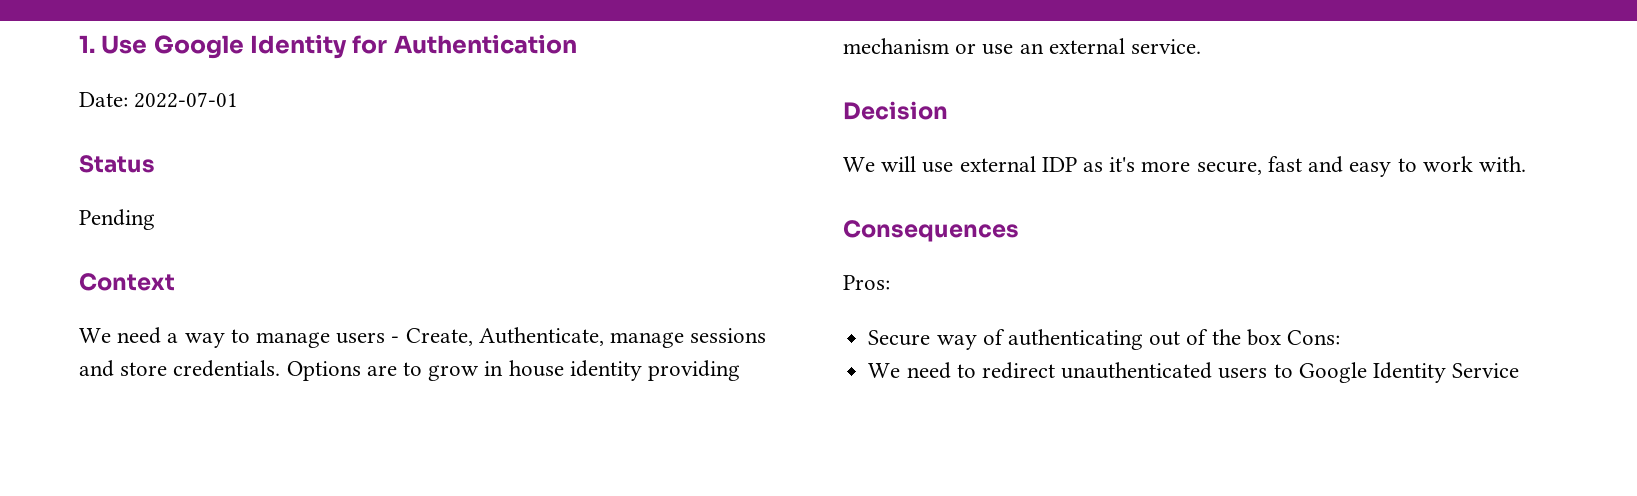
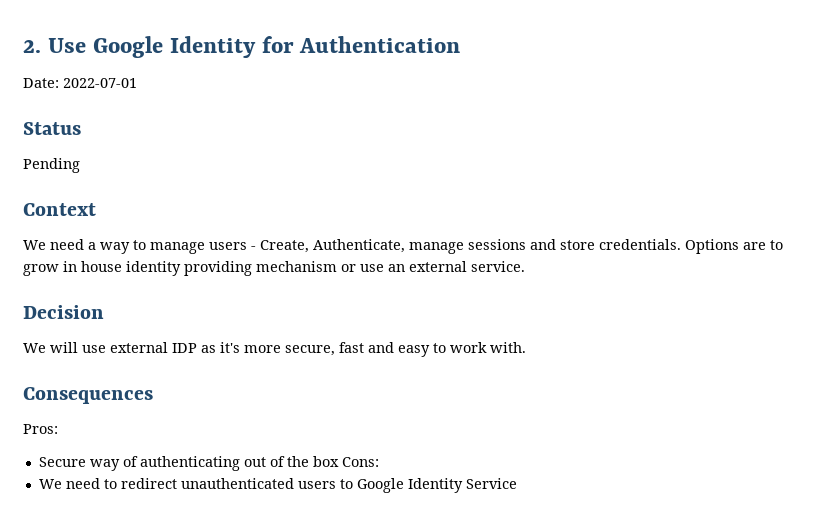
- 1. Use Google Identity for Authentication
+ 2. Use Google Identity for Authentication

